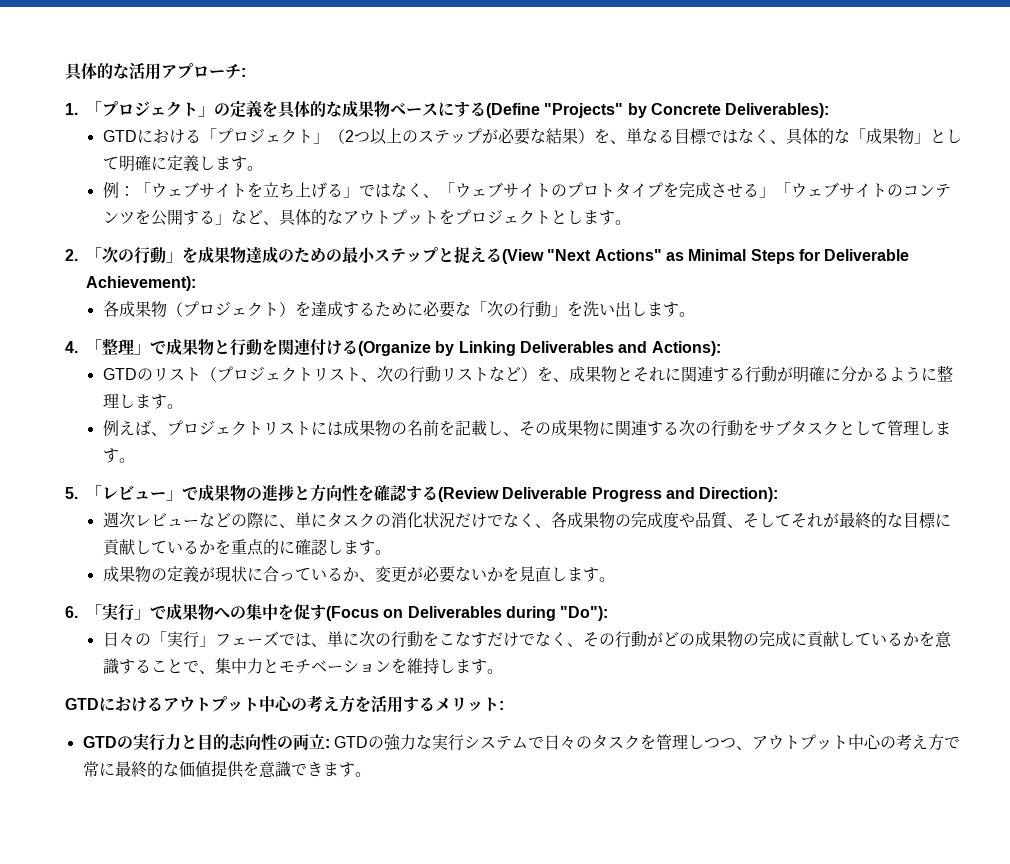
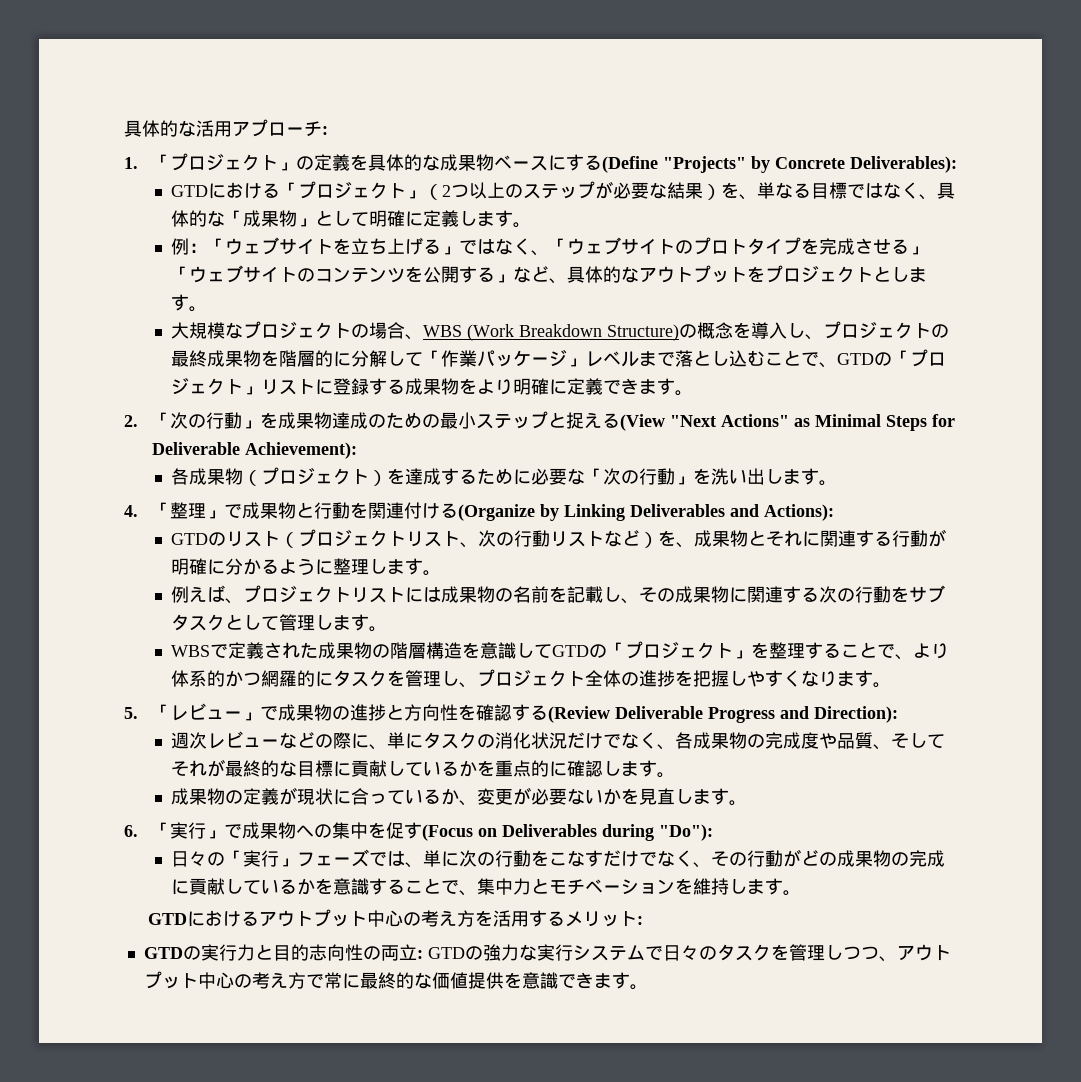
+ 大規模なプロジェクトの場合、WBS (Work Breakdown Structure)の概念を導入し、プロジェクトの最終成果物を階層的に分解して「作業パッケージ」レベルまで落とし込むことで、GTDの「プロジェクト」リストに登録する成果物をより明確に定義できます。
+ WBSで定義された成果物の階層構造を意識してGTDの「プロジェクト」を整理することで、より体系的かつ網羅的にタスクを管理し、プロジェクト全体の進捗を把握しやすくなります。

